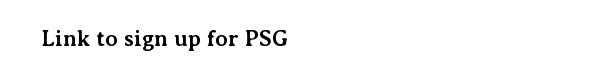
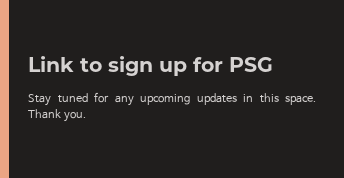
+ Stay tuned for any upcoming updates in this space. Thank you.

